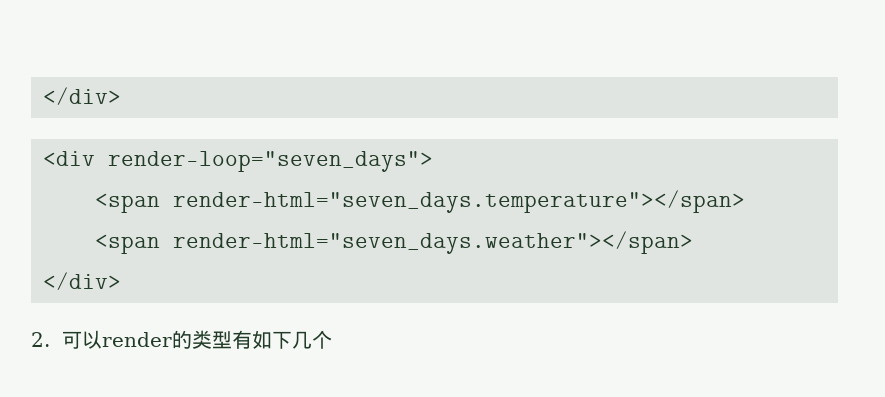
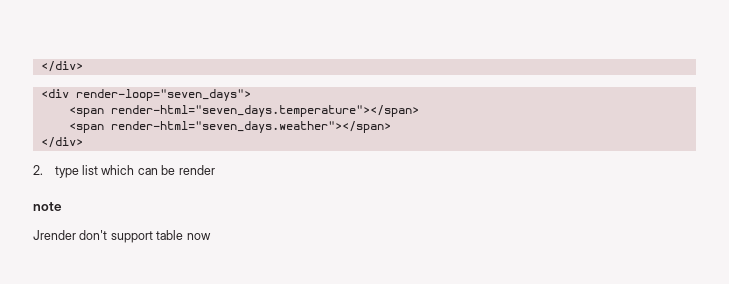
- 2.可以render的类型有如下几个
+ 2. type list which can be render
+ note
+ Jrender don't support table now

